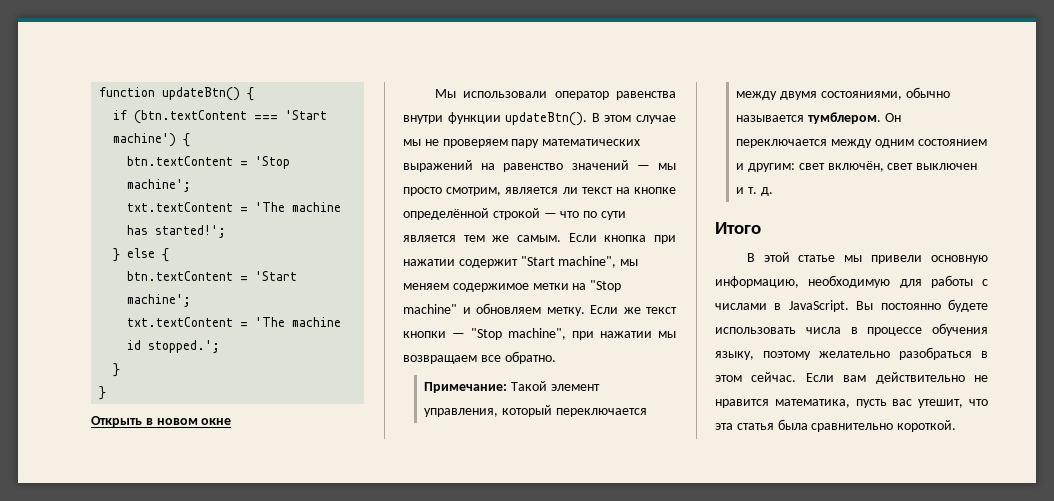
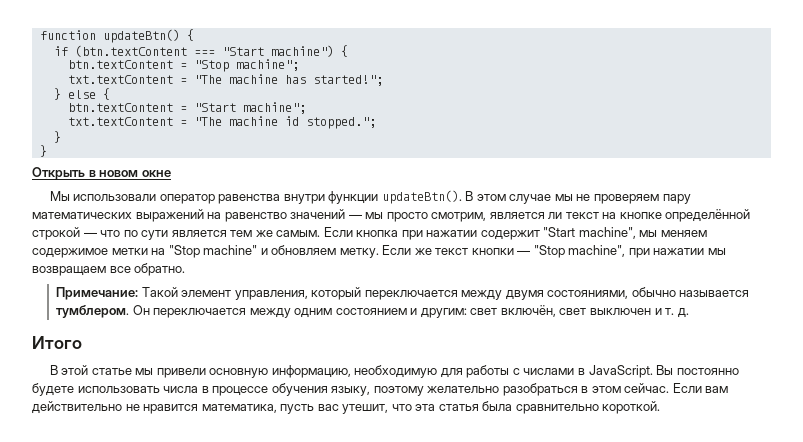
- if (btn.textContent === 'Start machine') {
- btn.textContent = 'Stop machine';
- txt.textContent = 'The machine has started!';
+ if (btn.textContent === "Start machine") {
+ btn.textContent = "Stop machine";
+ txt.textContent = "The machine has started!";
- btn.textContent = 'Start machine';
- txt.textContent = 'The machine id stopped.';
+ btn.textContent = "Start machine";
+ txt.textContent = "The machine id stopped.";

